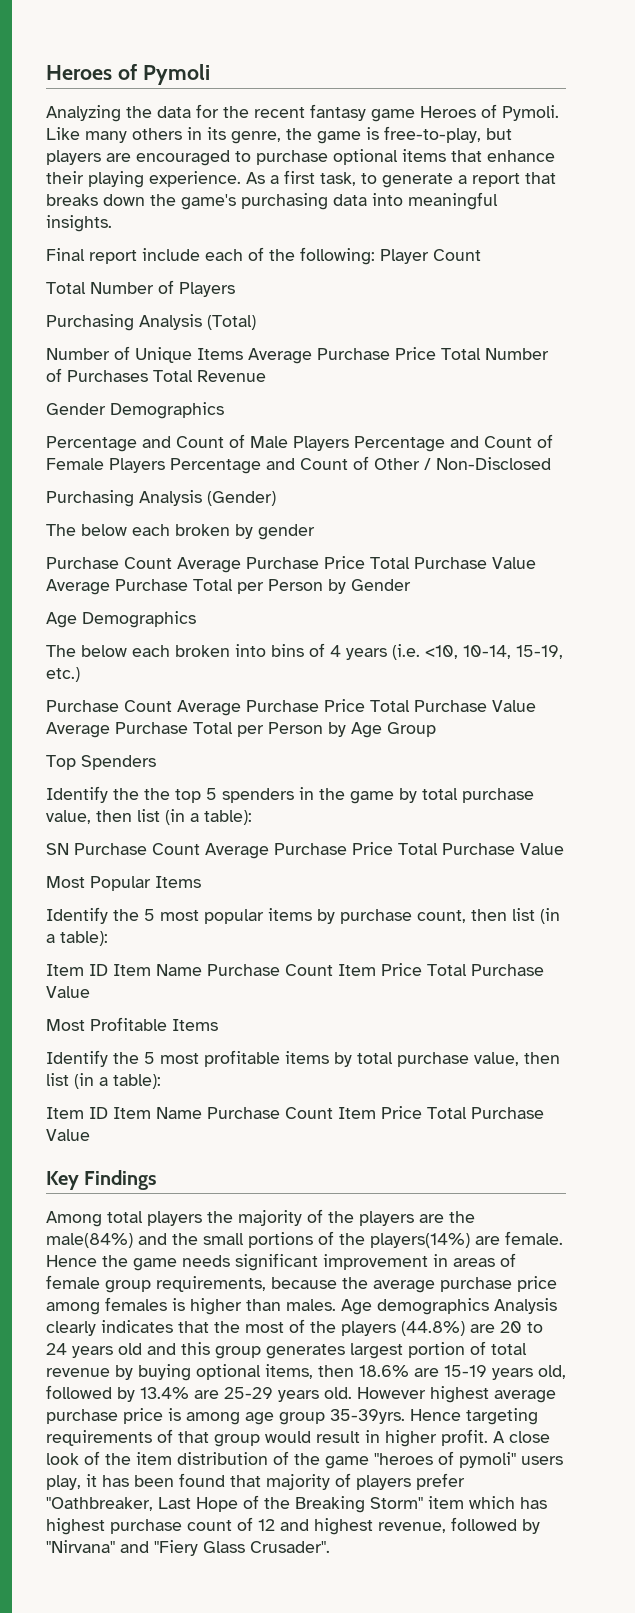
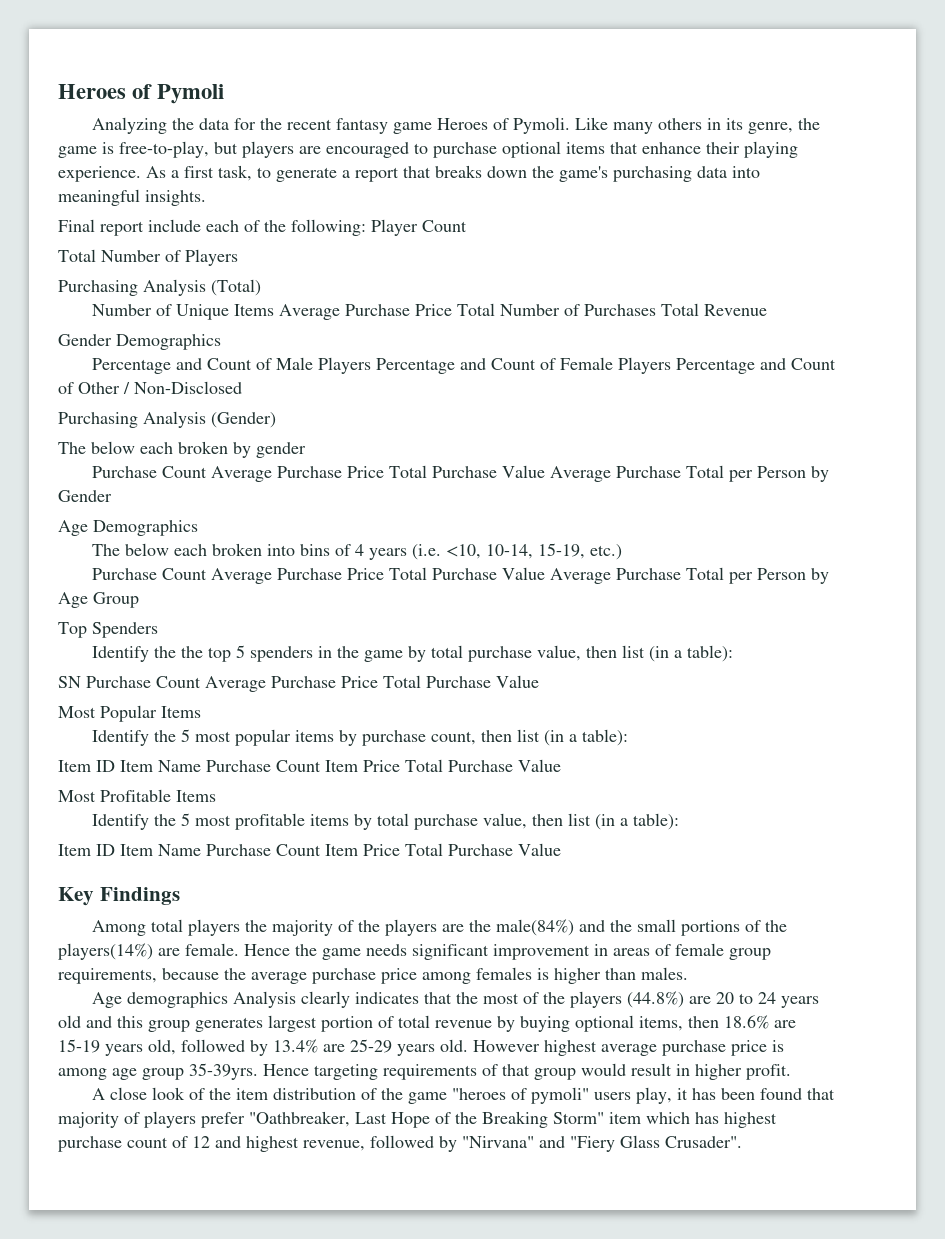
- Hence the game needs significant improvement in areas of female group requirements, because the average purchase price among females is higher than males. Age demographics Analysis clearly indicates that the most of the players (44.8%) are 20 to 24 years old and this group generates largest portion of total revenue by buying optional items, then 18.6% are 15-19 years old, followed by 13.4% are 25-29 years old.
+ Hence the game needs significant improvement in areas of female group requirements, because the average purchase price among females is higher than males.
+ Age demographics Analysis clearly indicates that the most of the players (44.8%) are 20 to 24 years old and this group generates largest portion of total revenue by buying optional items, then 18.6% are 15-19 years old, followed by 13.4% are 25-29 years old.
- Hence targeting requirements of that group would result in higher profit. A close look of the item distribution of the game "heroes of pymoli" users play, it has been found that majority of players prefer "Oathbreaker, Last Hope of the Breaking Storm" item which has highest purchase count of 12 and highest revenue, followed by "Nirvana" and "Fiery Glass Crusader".
+ Hence targeting requirements of that group would result in higher profit.
+ A close look of the item distribution of the game "heroes of pymoli" users play, it has been found that majority of players prefer "Oathbreaker, Last Hope of the Breaking Storm" item which has highest purchase count of 12 and highest revenue, followed by "Nirvana" and "Fiery Glass Crusader".

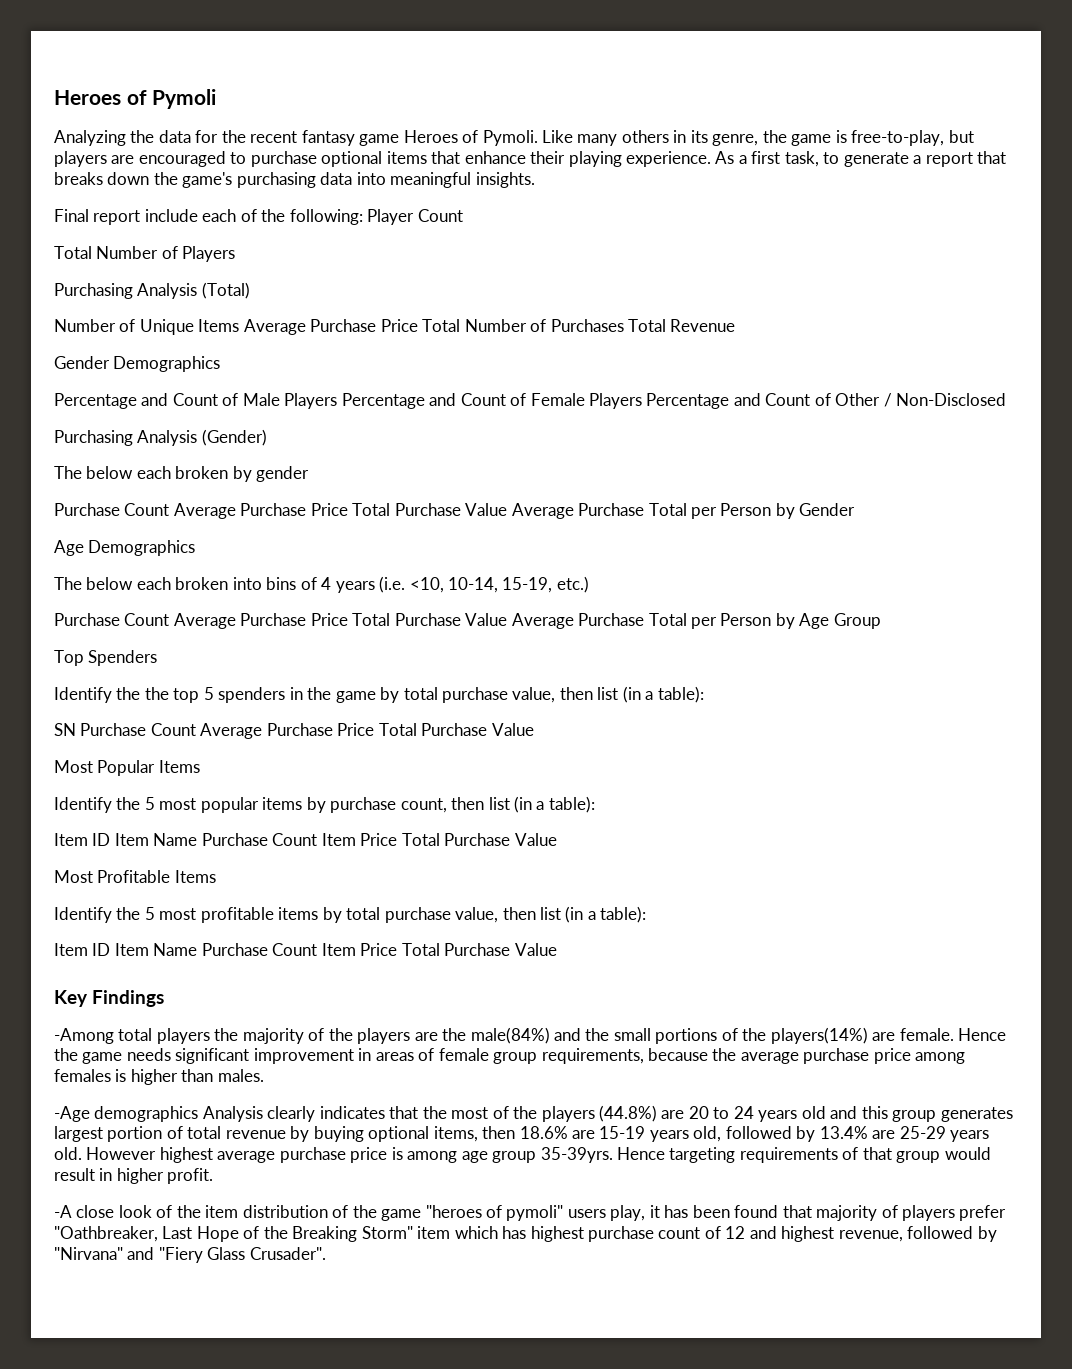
- Among total players the majority of the players are the male(84%) and the small portions of the players(14%) are female.
+ -Among total players the majority of the players are the male(84%) and the small portions of the players(14%) are female.
- Age demographics Analysis clearly indicates that the most of the players (44.8%) are 20 to 24 years old and this group generates largest portion of total revenue by buying optional items, then 18.6% are 15-19 years old, followed by 13.4% are 25-29 years old.
+ -Age demographics Analysis clearly indicates that the most of the players (44.8%) are 20 to 24 years old and this group generates largest portion of total revenue by buying optional items, then 18.6% are 15-19 years old, followed by 13.4% are 25-29 years old.
- A close look of the item distribution of the game "heroes of pymoli" users play, it has been found that majority of players prefer "Oathbreaker, Last Hope of the Breaking Storm" item which has highest purchase count of 12 and highest revenue, followed by "Nirvana" and "Fiery Glass Crusader".
+ -A close look of the item distribution of the game "heroes of pymoli" users play, it has been found that majority of players prefer "Oathbreaker, Last Hope of the Breaking Storm" item which has highest purchase count of 12 and highest revenue, followed by "Nirvana" and "Fiery Glass Crusader".

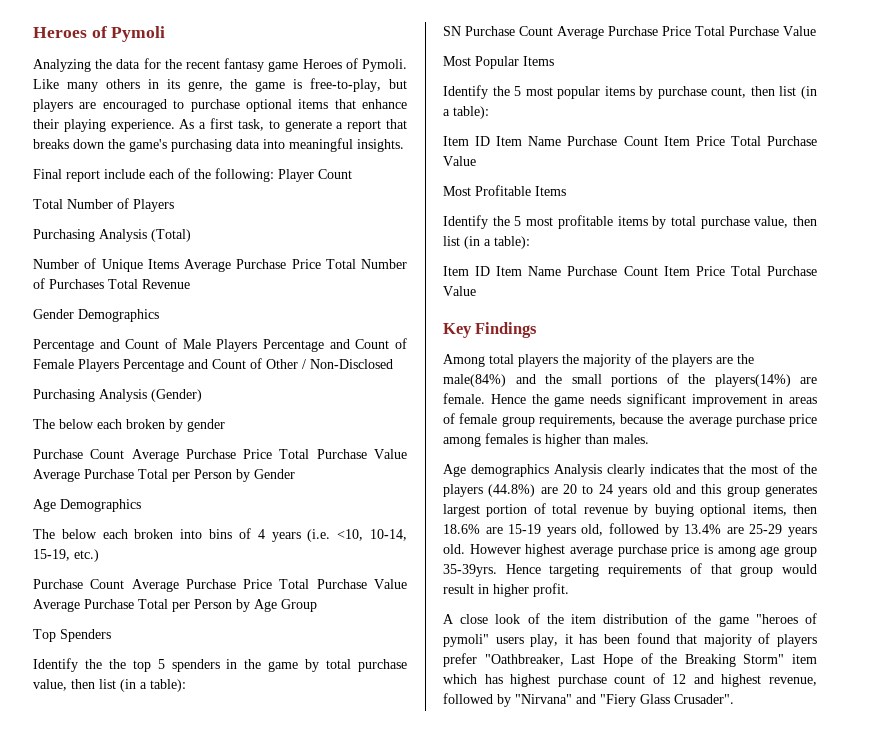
- -Among total players the majority of the players are the male(84%) and the small portions of the players(14%) are female.
+ Among total players the majority of the players are the male(84%) and the small portions of the players(14%) are female.
- -Age demographics Analysis clearly indicates that the most of the players (44.8%) are 20 to 24 years old and this group generates largest portion of total revenue by buying optional items, then 18.6% are 15-19 years old, followed by 13.4% are 25-29 years old.
+ Age demographics Analysis clearly indicates that the most of the players (44.8%) are 20 to 24 years old and this group generates largest portion of total revenue by buying optional items, then 18.6% are 15-19 years old, followed by 13.4% are 25-29 years old.
- -A close look of the item distribution of the game "heroes of pymoli" users play, it has been found that majority of players prefer "Oathbreaker, Last Hope of the Breaking Storm" item which has highest purchase count of 12 and highest revenue, followed by "Nirvana" and "Fiery Glass Crusader".
+ A close look of the item distribution of the game "heroes of pymoli" users play, it has been found that majority of players prefer "Oathbreaker, Last Hope of the Breaking Storm" item which has highest purchase count of 12 and highest revenue, followed by "Nirvana" and "Fiery Glass Crusader".

